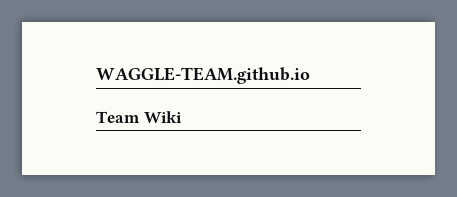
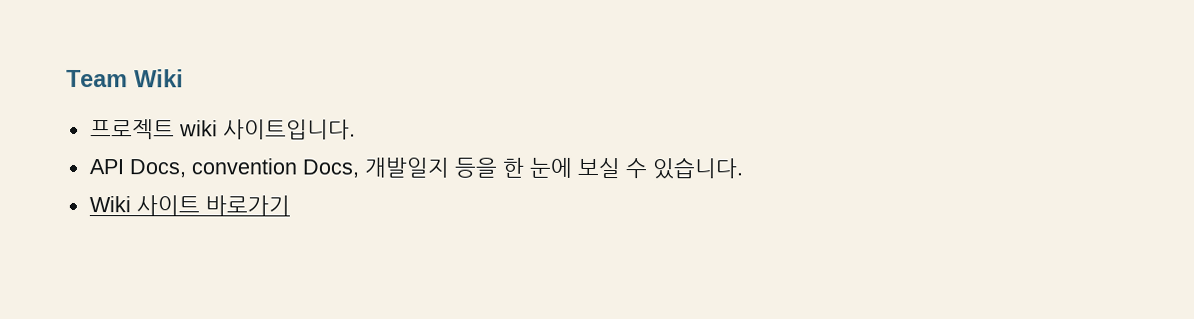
- WAGGLE-TEAM.github.io
+ 프로젝트 wiki 사이트입니다.
+ API Docs, convention Docs, 개발일지 등을 한 눈에 보실 수 있습니다.
+ Wiki 사이트 바로가기

